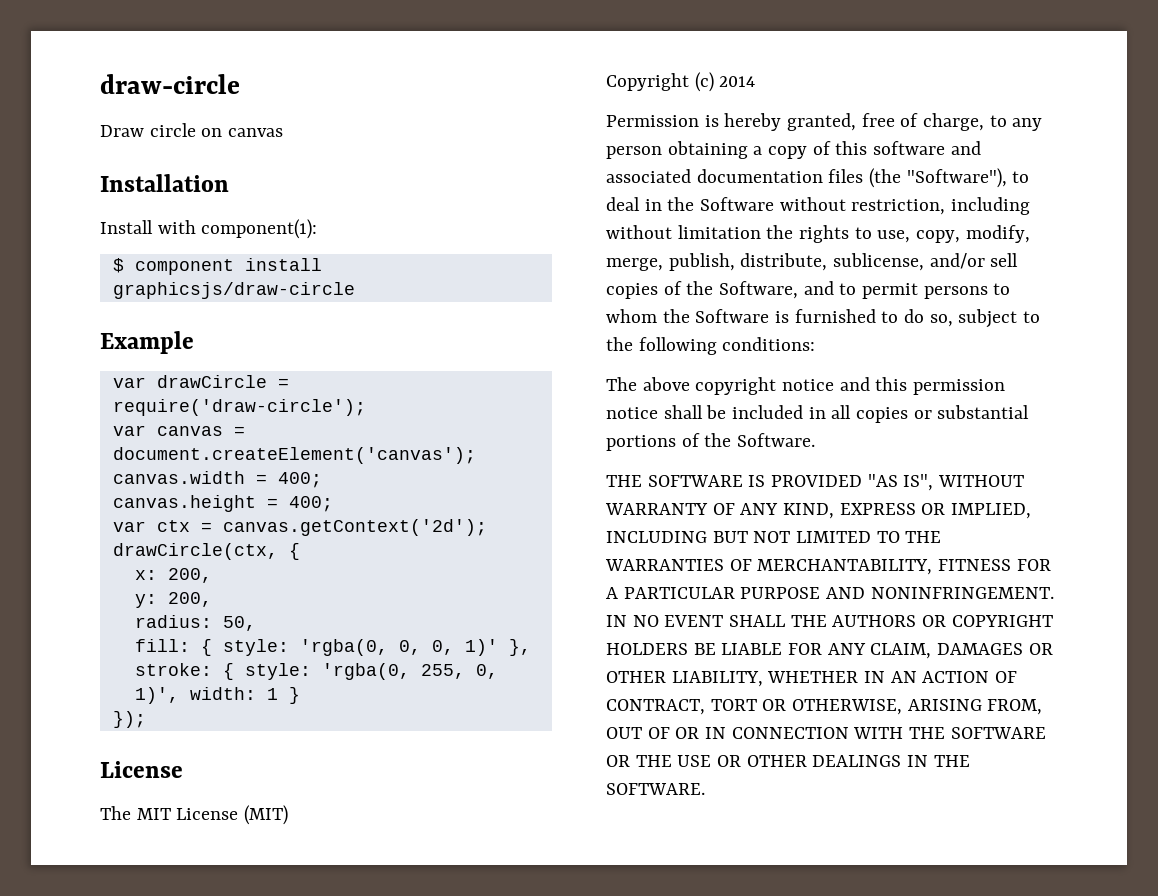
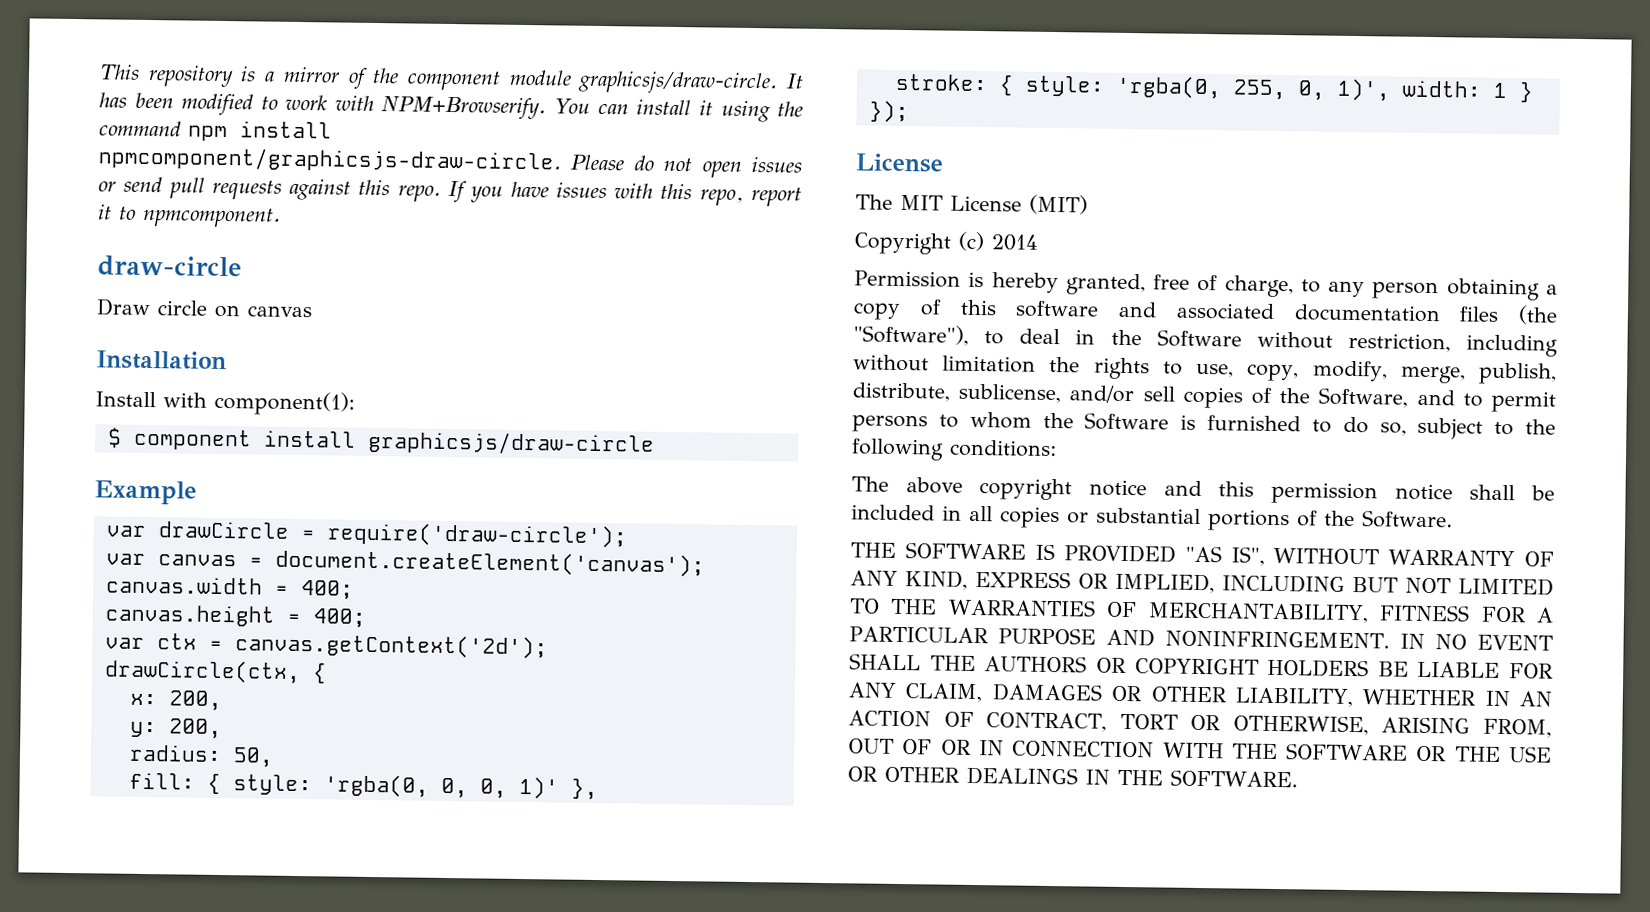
+ This repository is a mirror of the component module graphicsjs/draw-circle. It has been modified to work with NPM+Browserify. You can install it using the command npm install npmcomponent/graphicsjs-draw-circle. Please do not open issues or send pull requests against this repo. If you have issues with this repo, report it to npmcomponent.

